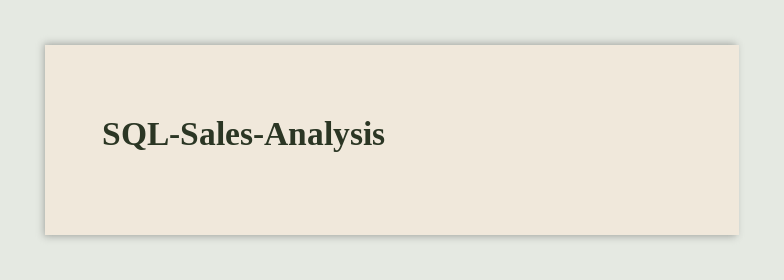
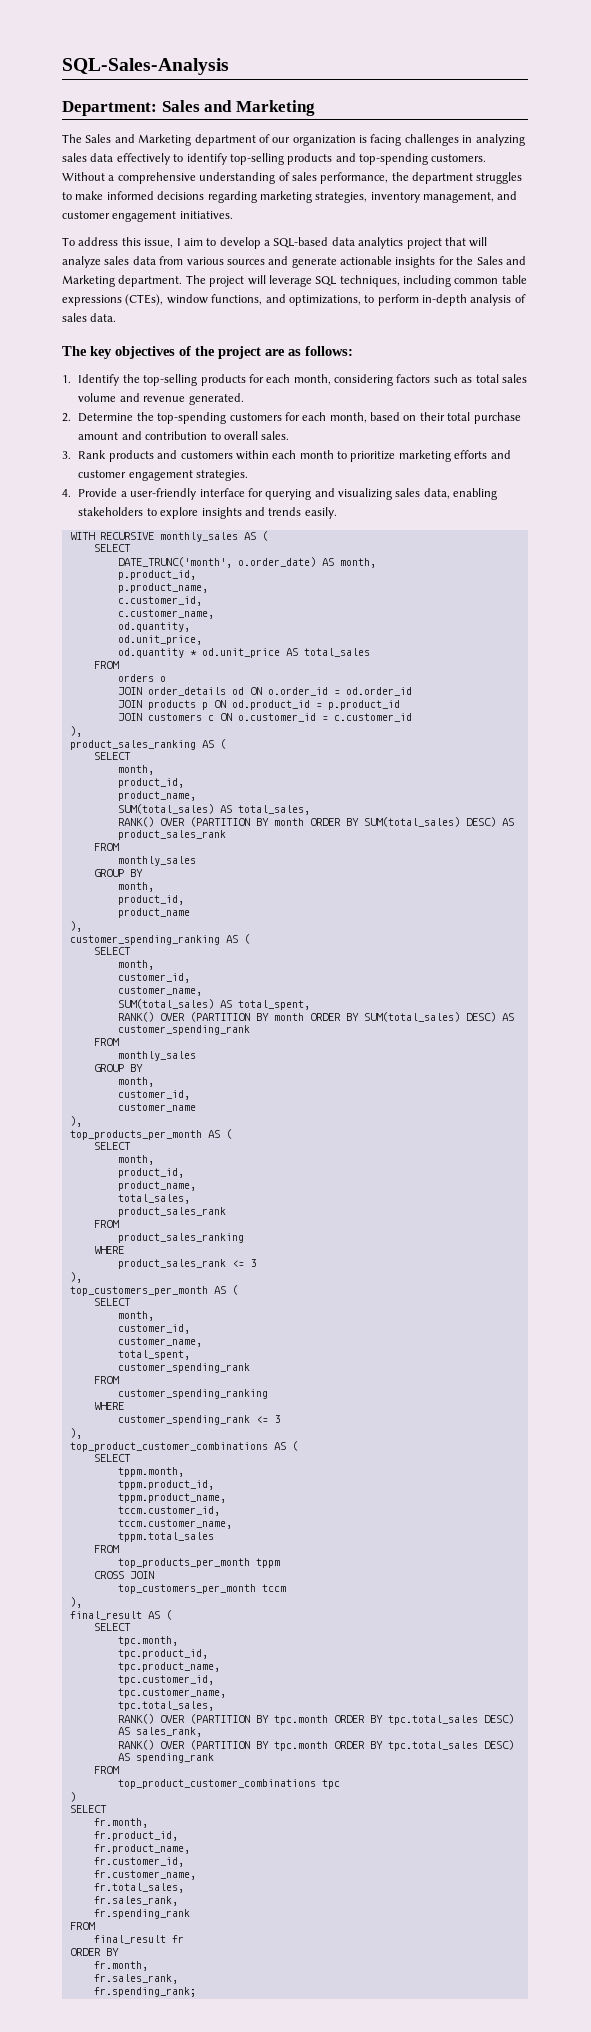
+ Department: Sales and Marketing
+ The Sales and Marketing department of our organization is facing challenges in analyzing sales data effectively to identify top-selling products and top-spending customers. Without a comprehensive understanding of sales performance, the department struggles to make informed decisions regarding marketing strategies, inventory management, and customer engagement initiatives.
+ To address this issue, I aim to develop a SQL-based data analytics project that will analyze sales data from various sources and generate actionable insights for the Sales and Marketing department. The project will leverage SQL techniques, including common table expressions (CTEs), window functions, and optimizations, to perform in-depth analysis of sales data.
+ The key objectives of the project are as follows:
+ 1. Identify the top-selling products for each month, considering factors such as total sales volume and revenue generated.
+ 2. Determine the top-spending customers for each month, based on their total purchase amount and contribution to overall sales.
+ 3. Rank products and customers within each month to prioritize marketing efforts and customer engagement strategies.
+ 4. Provide a user-friendly interface for querying and visualizing sales data, enabling stakeholders to explore insights and trends easily.
+ WITH RECURSIVE monthly_sales AS (
+ SELECT
+ DATE_TRUNC('month', o.order_date) AS month,
+ p.product_id,
+ p.product_name,
+ c.customer_id,
+ c.customer_name,
+ od.quantity,
+ od.unit_price,
+ od.quantity * od.unit_price AS total_sales
+ FROM
+ orders o
+ JOIN order_details od ON o.order_id = od.order_id
+ JOIN products p ON od.product_id = p.product_id
+ JOIN customers c ON o.customer_id = c.customer_id
+ ),
+ product_sales_ranking AS (
+ SELECT
+ month,
+ product_id,
+ product_name,
+ SUM(total_sales) AS total_sales,
+ RANK() OVER (PARTITION BY month ORDER BY SUM(total_sales) DESC) AS product_sales_rank
+ FROM
+ monthly_sales
+ GROUP BY
+ month,
+ product_id,
+ product_name
+ ),
+ customer_spending_ranking AS (
+ SELECT
+ month,
+ customer_id,
+ customer_name,
+ SUM(total_sales) AS total_spent,
+ RANK() OVER (PARTITION BY month ORDER BY SUM(total_sales) DESC) AS customer_spending_rank
+ FROM
+ monthly_sales
+ GROUP BY
+ month,
+ customer_id,
+ customer_name
+ ),
+ top_products_per_month AS (
+ SELECT
+ month,
+ product_id,
+ product_name,
+ total_sales,
+ product_sales_rank
+ FROM
+ product_sales_ranking
+ WHERE
+ product_sales_rank <= 3
+ ),
+ top_customers_per_month AS (
+ SELECT
+ month,
+ customer_id,
+ customer_name,
+ total_spent,
+ customer_spending_rank
+ FROM
+ customer_spending_ranking
+ WHERE
+ customer_spending_rank <= 3
+ ),
+ top_product_customer_combinations AS (
+ SELECT
+ tppm.month,
+ tppm.product_id,
+ tppm.product_name,
+ tccm.customer_id,
+ tccm.customer_name,
+ tppm.total_sales
+ FROM
+ top_products_per_month tppm
+ CROSS JOIN
+ top_customers_per_month tccm
+ ),
+ final_result AS (
+ SELECT
+ tpc.month,
+ tpc.product_id,
+ tpc.product_name,
+ tpc.customer_id,
+ tpc.customer_name,
+ tpc.total_sales,
+ RANK() OVER (PARTITION BY tpc.month ORDER BY tpc.total_sales DESC) AS sales_rank,
+ RANK() OVER (PARTITION BY tpc.month ORDER BY tpc.total_sales DESC) AS spending_rank
+ FROM
+ top_product_customer_combinations tpc
+ )
+ SELECT
+ fr.month,
+ fr.product_id,
+ fr.product_name,
+ fr.customer_id,
+ fr.customer_name,
+ fr.total_sales,
+ fr.sales_rank,
+ fr.spending_rank
+ FROM
+ final_result fr
+ ORDER BY
+ fr.month,
+ fr.sales_rank,
+ fr.spending_rank;

